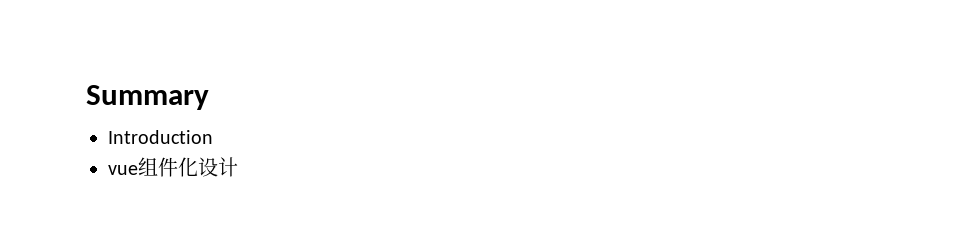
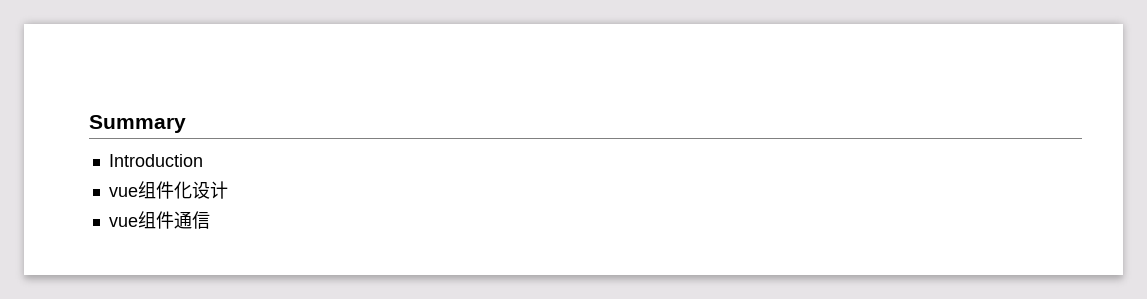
+ vue组件通信

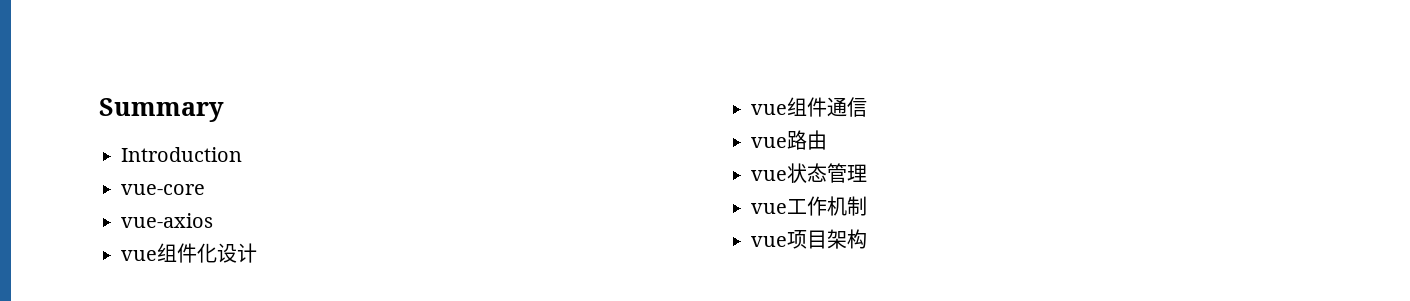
+ vue-core
+ vue-axios
+ vue路由
+ vue状态管理
+ vue工作机制
+ vue项目架构

